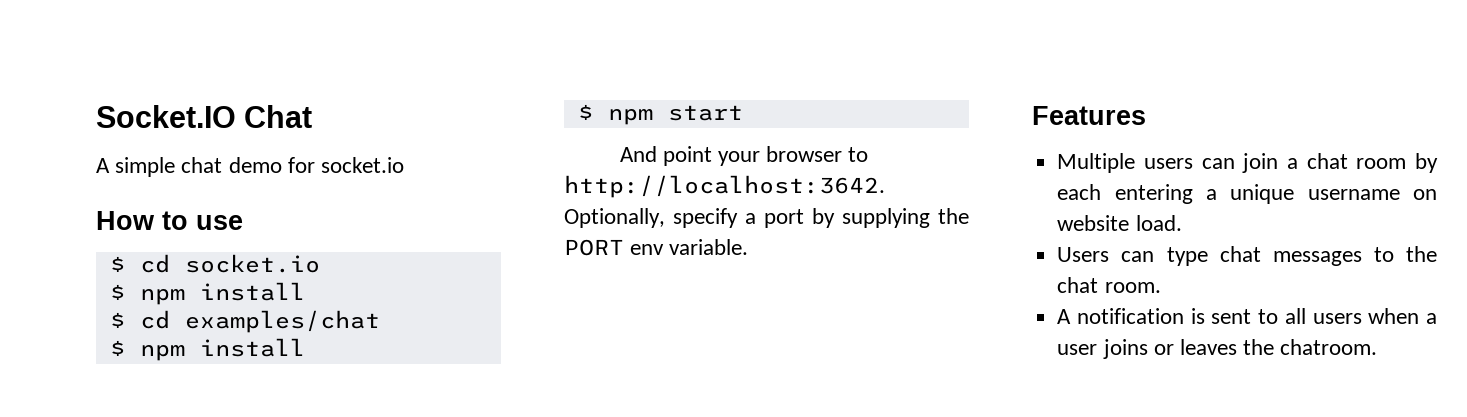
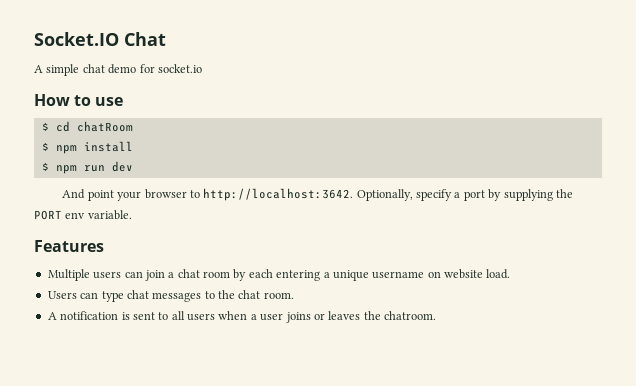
- $ cd socket.io
- $ npm install
- $ cd examples/chat
+ $ cd chatRoom
- $ npm start
+ $ npm run dev

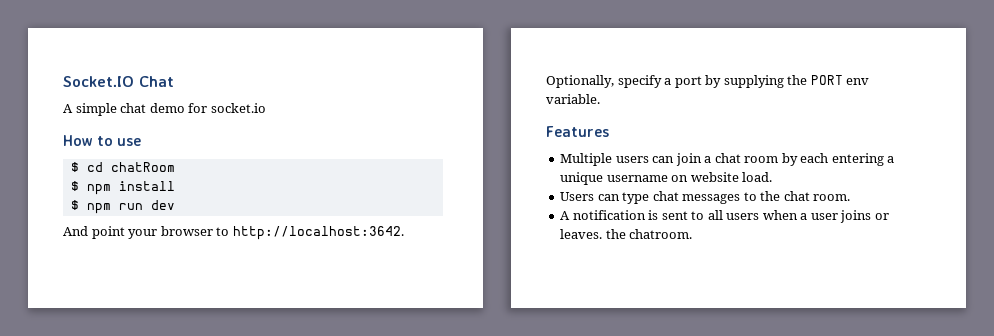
- A notification is sent to all users when a user joins or leaves the chatroom.
+ A notification is sent to all users when a user joins or leaves. the chatroom.

